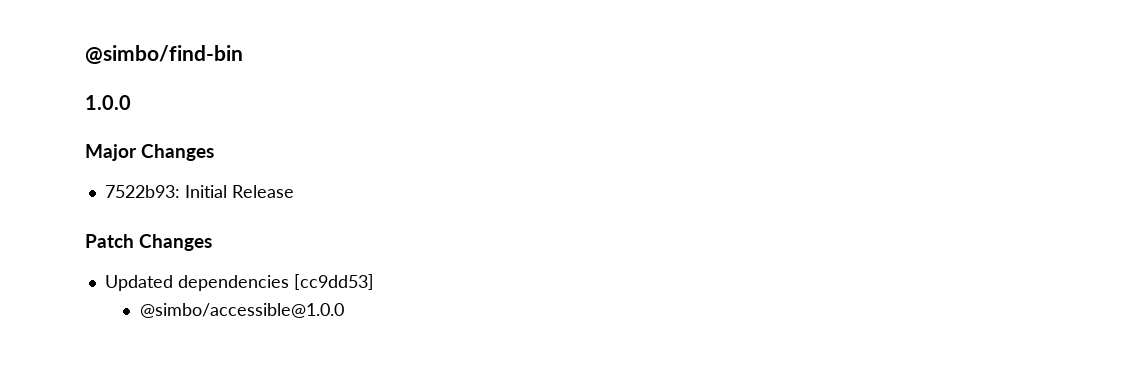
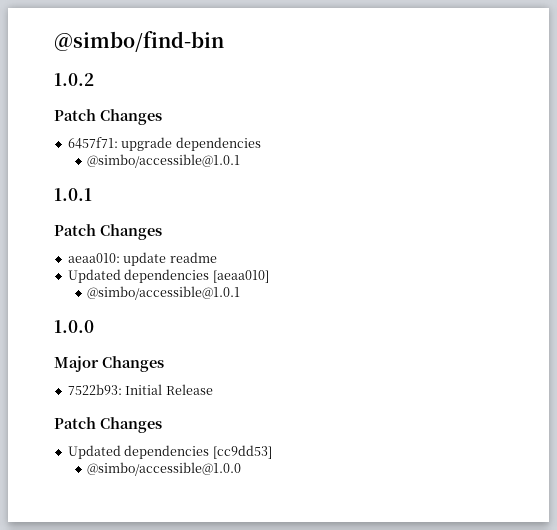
+ 1.0.2
+ Patch Changes
+ 6457f71: upgrade dependencies
+ @simbo/accessible@1.0.1
+ 1.0.1
+ Patch Changes
+ aeaa010: update readme
+ Updated dependencies [aeaa010]
+ @simbo/accessible@1.0.1

